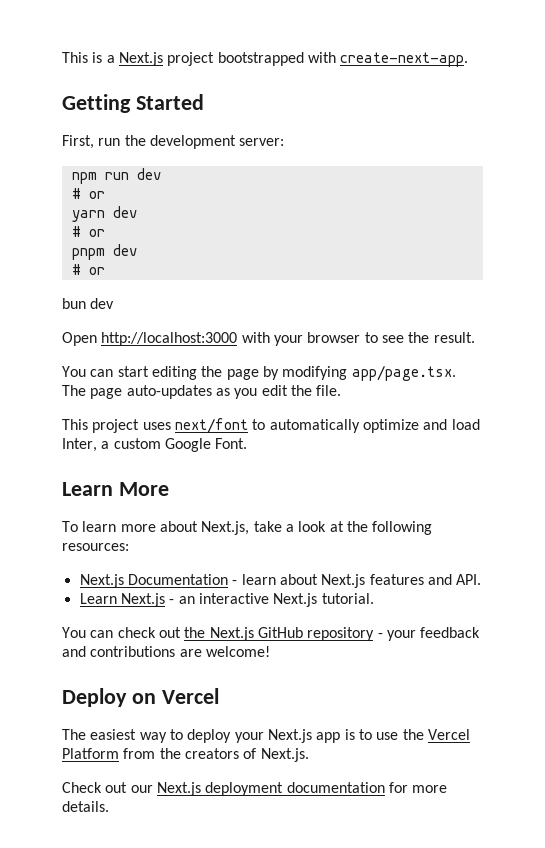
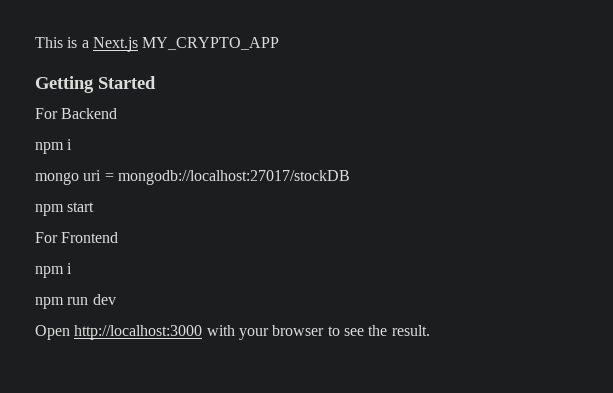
- This is a Next.js project bootstrapped with create-next-app.
+ This is a Next.js MY_CRYPTO_APP
  Getting Started
- First, run the development server:
+ For Backend
+ npm i
+ mongo uri = mongodb://localhost:27017/stockDB
+ npm start
+ For Frontend
+ npm i
  npm run dev
- # or
- yarn dev
- # or
- pnpm dev
- # or
- bun dev
- You can start editing the page by modifying app/page.tsx. The page auto-updates as you edit the file.
- This project uses next/font to automatically optimize and load Inter, a custom Google Font.
- Learn More
- To learn more about Next.js, take a look at the following resources:
- Next.js Documentation - learn about Next.js features and API.
- Learn Next.js - an interactive Next.js tutorial.
- You can check out the Next.js GitHub repository - your feedback and contributions are welcome!
- Deploy on Vercel
- The easiest way to deploy your Next.js app is to use the Vercel Platform from the creators of Next.js.
- Check out our Next.js deployment documentation for more details.

